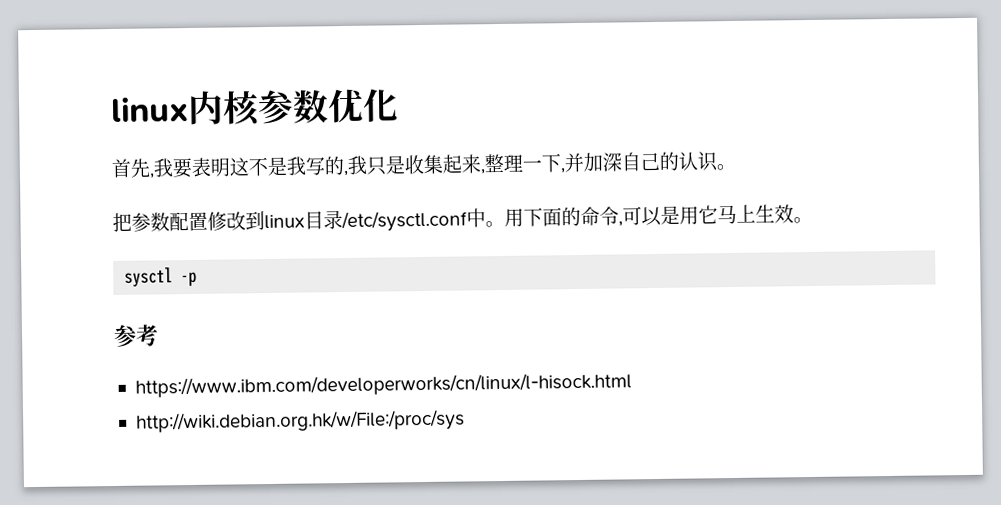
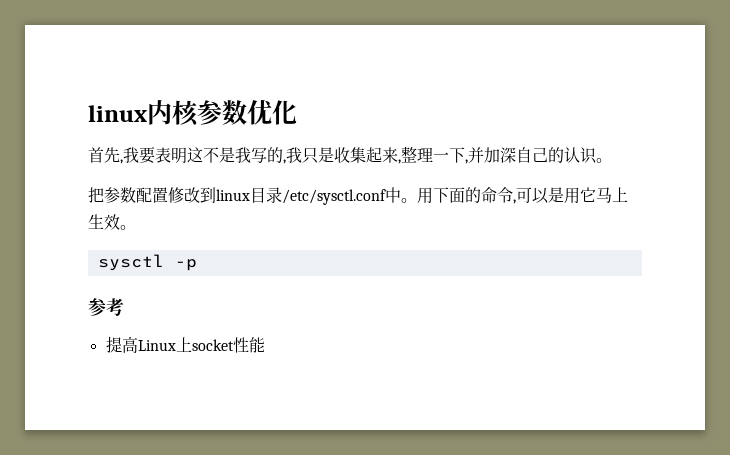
- https://www.ibm.com/developerworks/cn/linux/l-hisock.html
- http://wiki.debian.org.hk/w/File:/proc/sys
+ 提高Linux上socket性能

